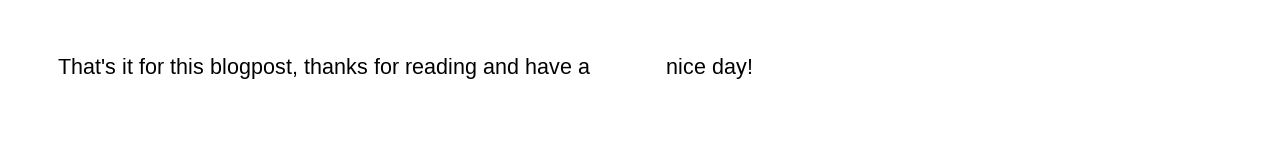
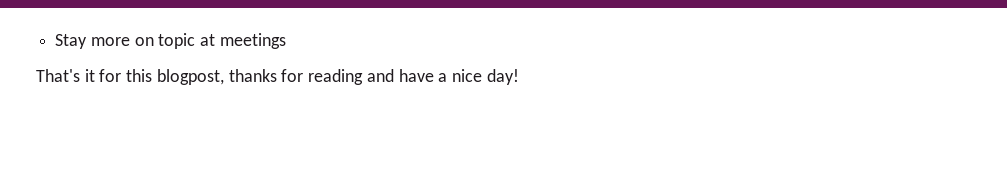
+ Stay more on topic at meetings

